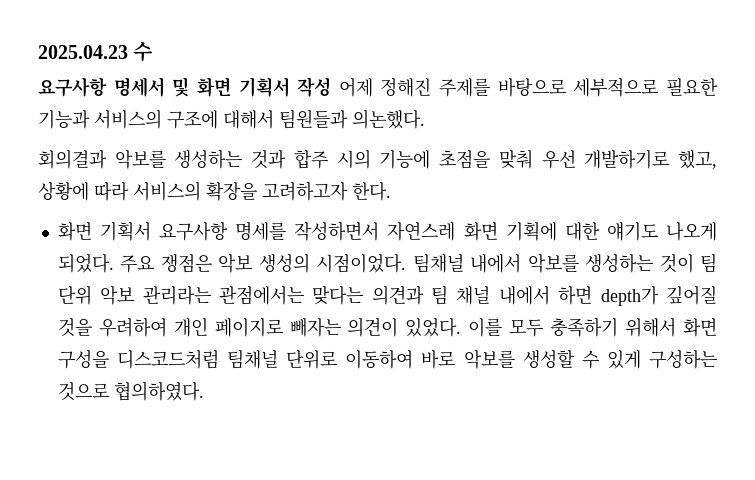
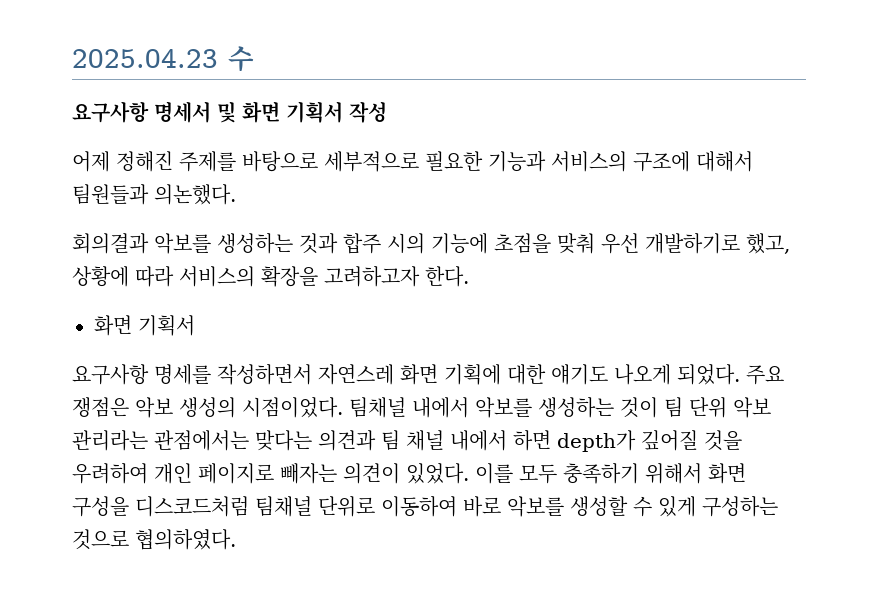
- 요구사항 명세서 및 화면 기획서 작성 어제 정해진 주제를 바탕으로 세부적으로 필요한 기능과 서비스의 구조에 대해서 팀원들과 의논했다.
+ 요구사항 명세서 및 화면 기획서 작성
+ 어제 정해진 주제를 바탕으로 세부적으로 필요한 기능과 서비스의 구조에 대해서 팀원들과 의논했다.
  회의결과 악보를 생성하는 것과 합주 시의 기능에 초점을 맞춰 우선 개발하기로 했고, 상황에 따라 서비스의 확장을 고려하고자 한다.
- 화면 기획서 요구사항 명세를 작성하면서 자연스레 화면 기획에 대한 얘기도 나오게 되었다.
+ 화면 기획서
+ 요구사항 명세를 작성하면서 자연스레 화면 기획에 대한 얘기도 나오게 되었다.

